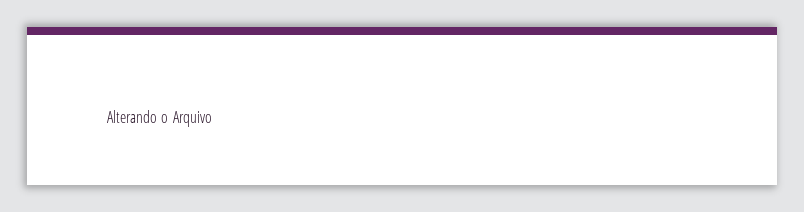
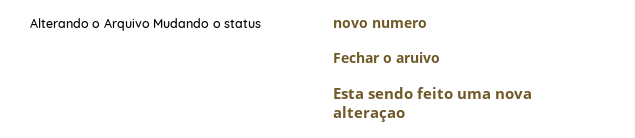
- Alterando o Arquivo
+ Alterando o Arquivo Mudando o status
+ novo numero
+ Fechar o aruivo
+ Esta sendo feito uma nova alteraçao

